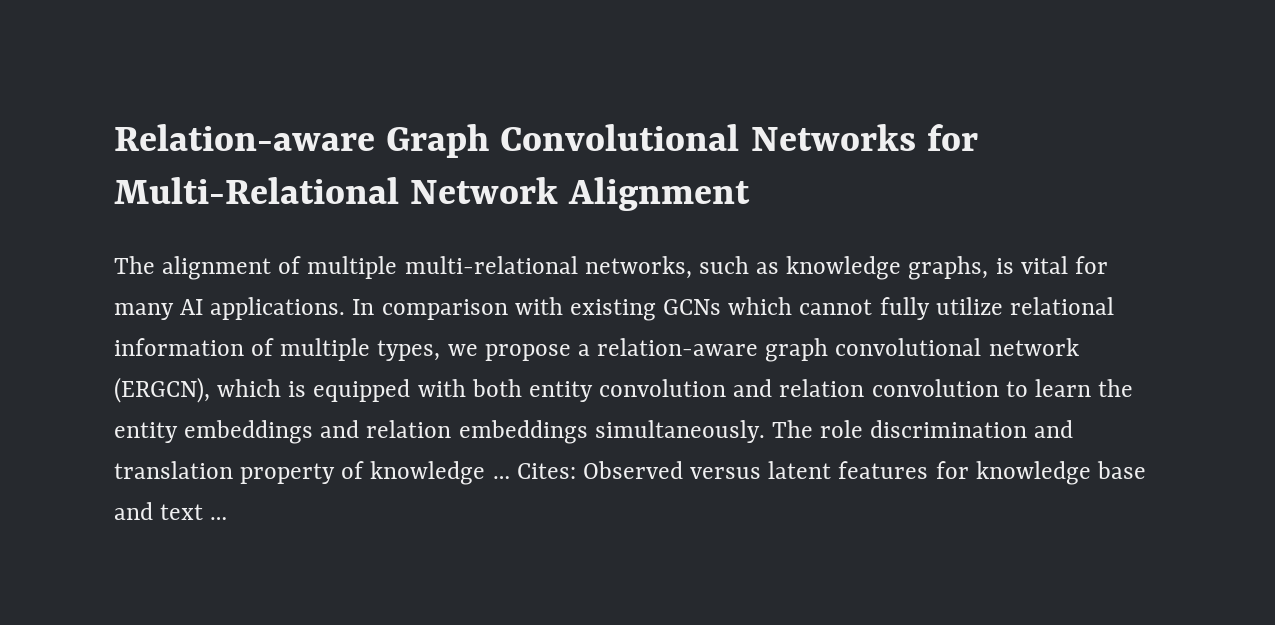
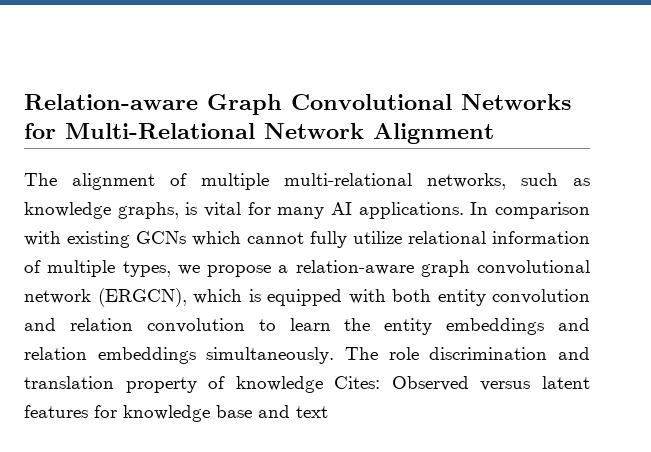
- The role discrimination and translation property of knowledge … Cites: Observed versus latent features for knowledge base and text …
+ The role discrimination and translation property of knowledge Cites: Observed versus latent features for knowledge base and text

